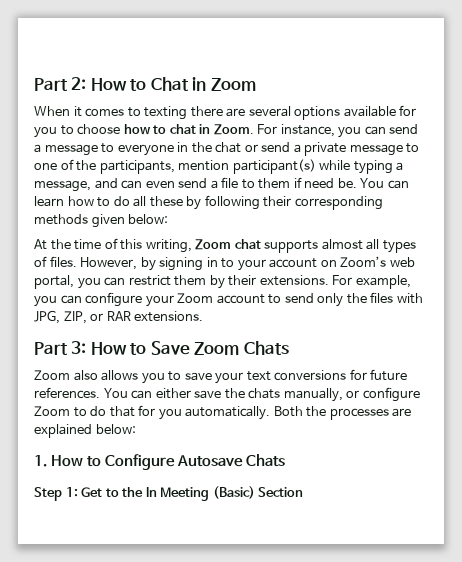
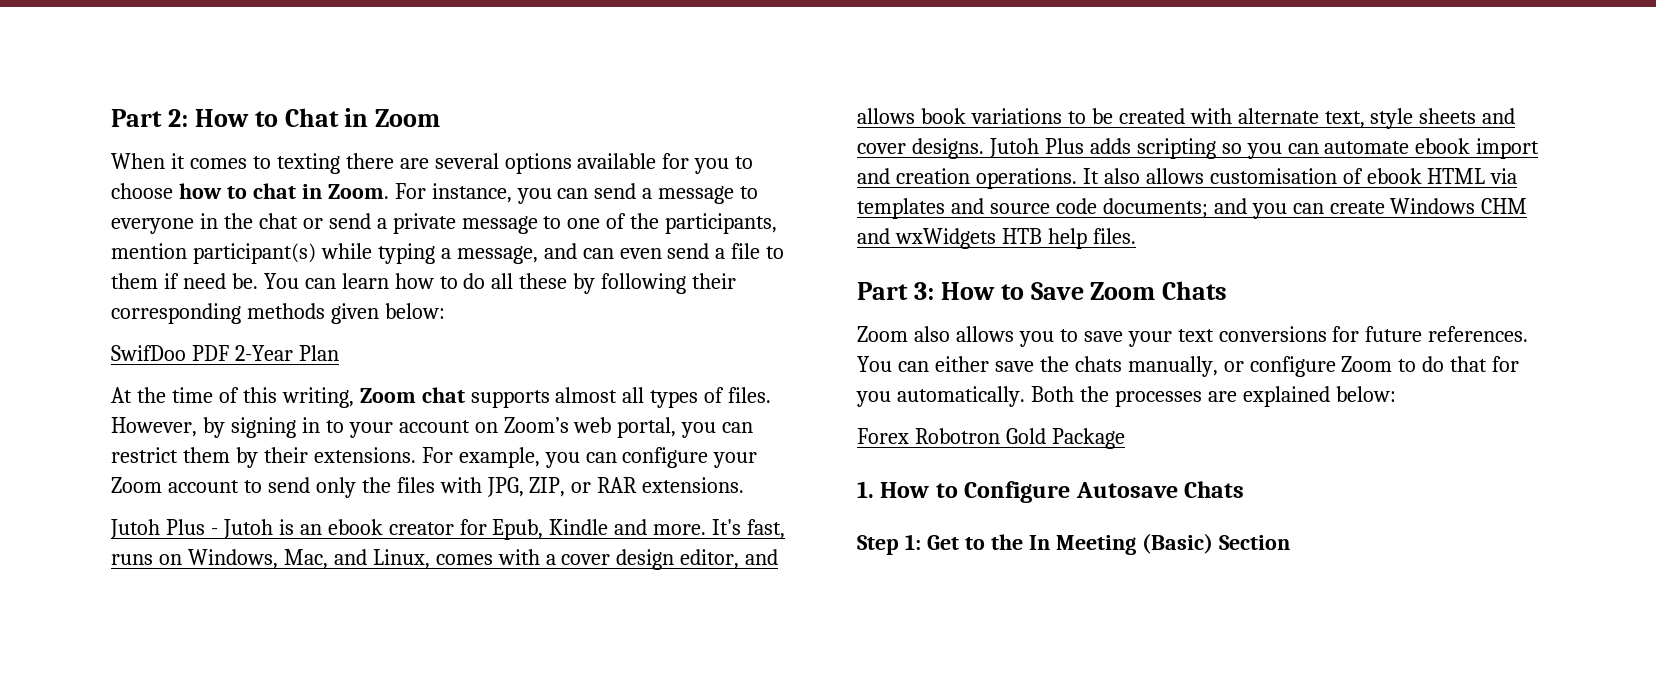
+ SwifDoo PDF 2-Year Plan
+ Jutoh Plus - Jutoh is an ebook creator for Epub, Kindle and more. It's fast, runs on Windows, Mac, and Linux, comes with a cover design editor, and allows book variations to be created with alternate text, style sheets and cover designs. Jutoh Plus adds scripting so you can automate ebook import and creation operations. It also allows customisation of ebook HTML via templates and source code documents; and you can create Windows CHM and wxWidgets HTB help files.
+ Forex Robotron Gold Package

